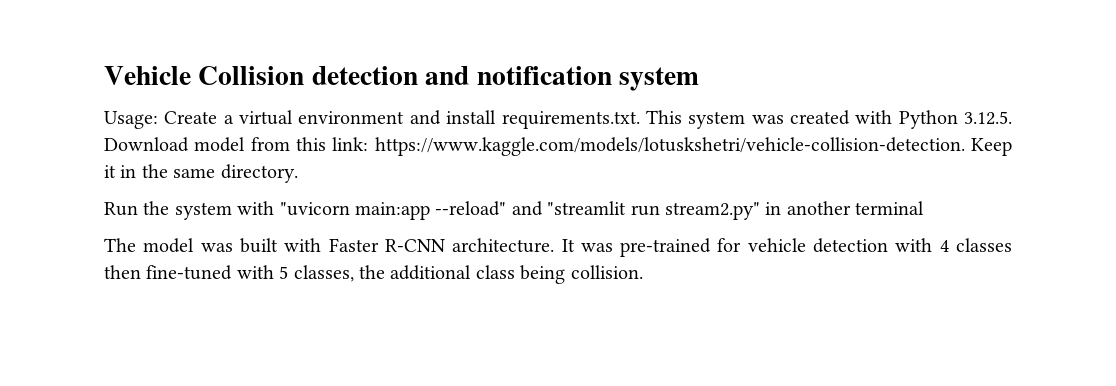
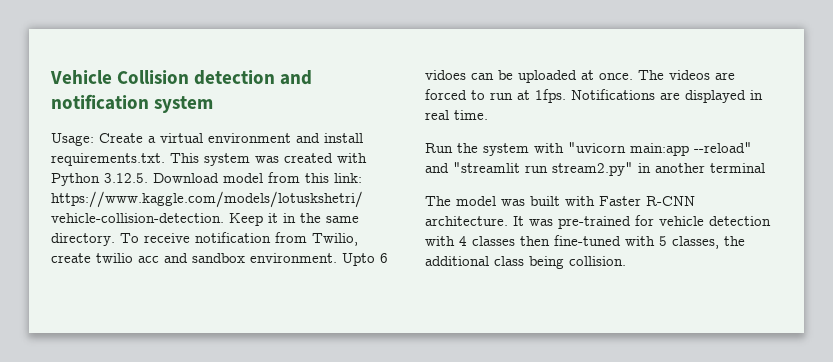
+ To receive notification from Twilio, create twilio acc and sandbox environment. Upto 6 vidoes can be uploaded at once. The videos are forced to run at 1fps. Notifications are displayed in real time.

